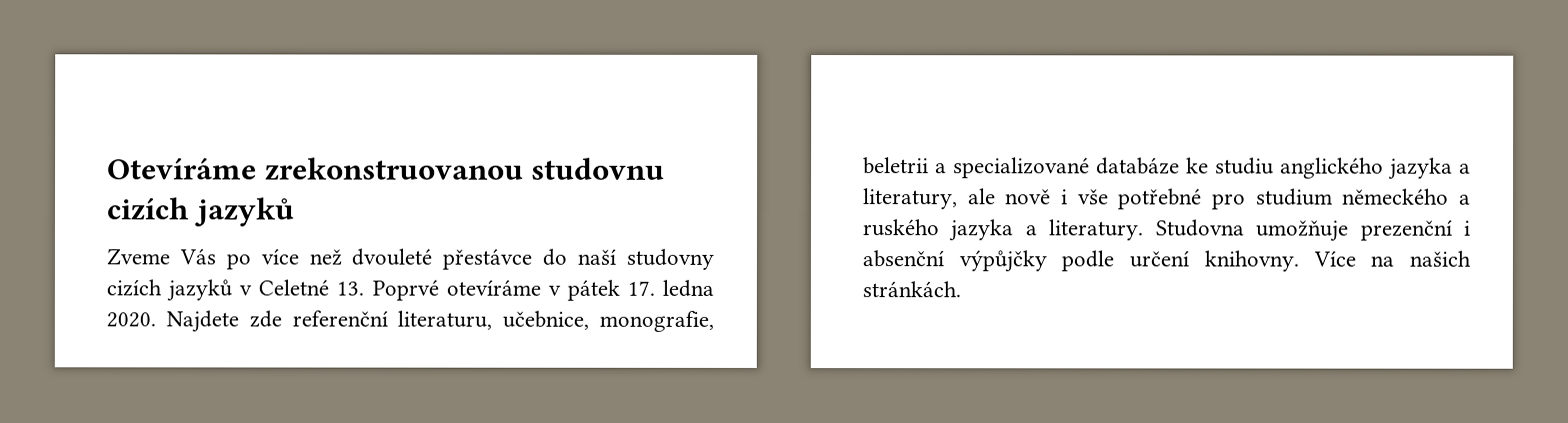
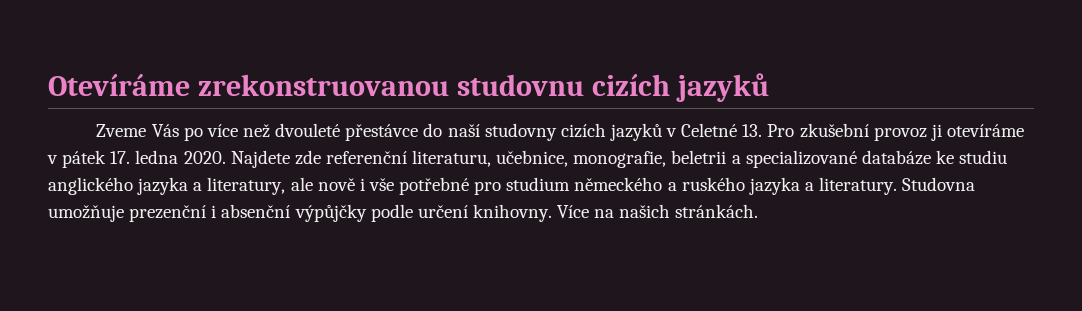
- Zveme Vás po více než dvouleté přestávce do naší studovny cizích jazyků v Celetné 13. Poprvé otevíráme v pátek 17. ledna 2020.
+ Zveme Vás po více než dvouleté přestávce do naší studovny cizích jazyků v Celetné 13. Pro zkušební provoz ji otevíráme v pátek 17. ledna 2020.

